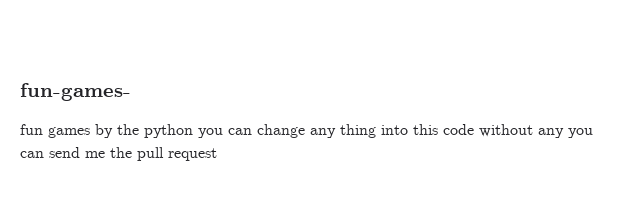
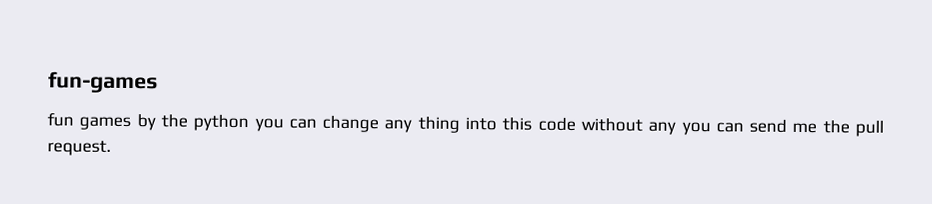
- fun-games-
+ fun-games
- fun games by the python you can change any thing into this code without any you can send me the pull request
+ fun games by the python you can change any thing into this code without any you can send me the pull request.

